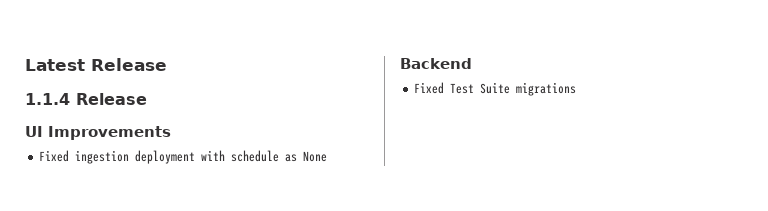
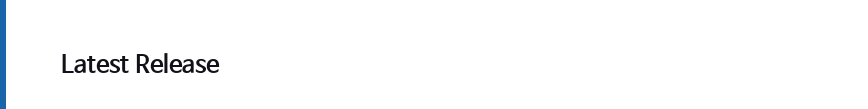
- 1.1.4 Release
- UI Improvements
- Fixed ingestion deployment with schedule as None
- Backend
- Fixed Test Suite migrations

